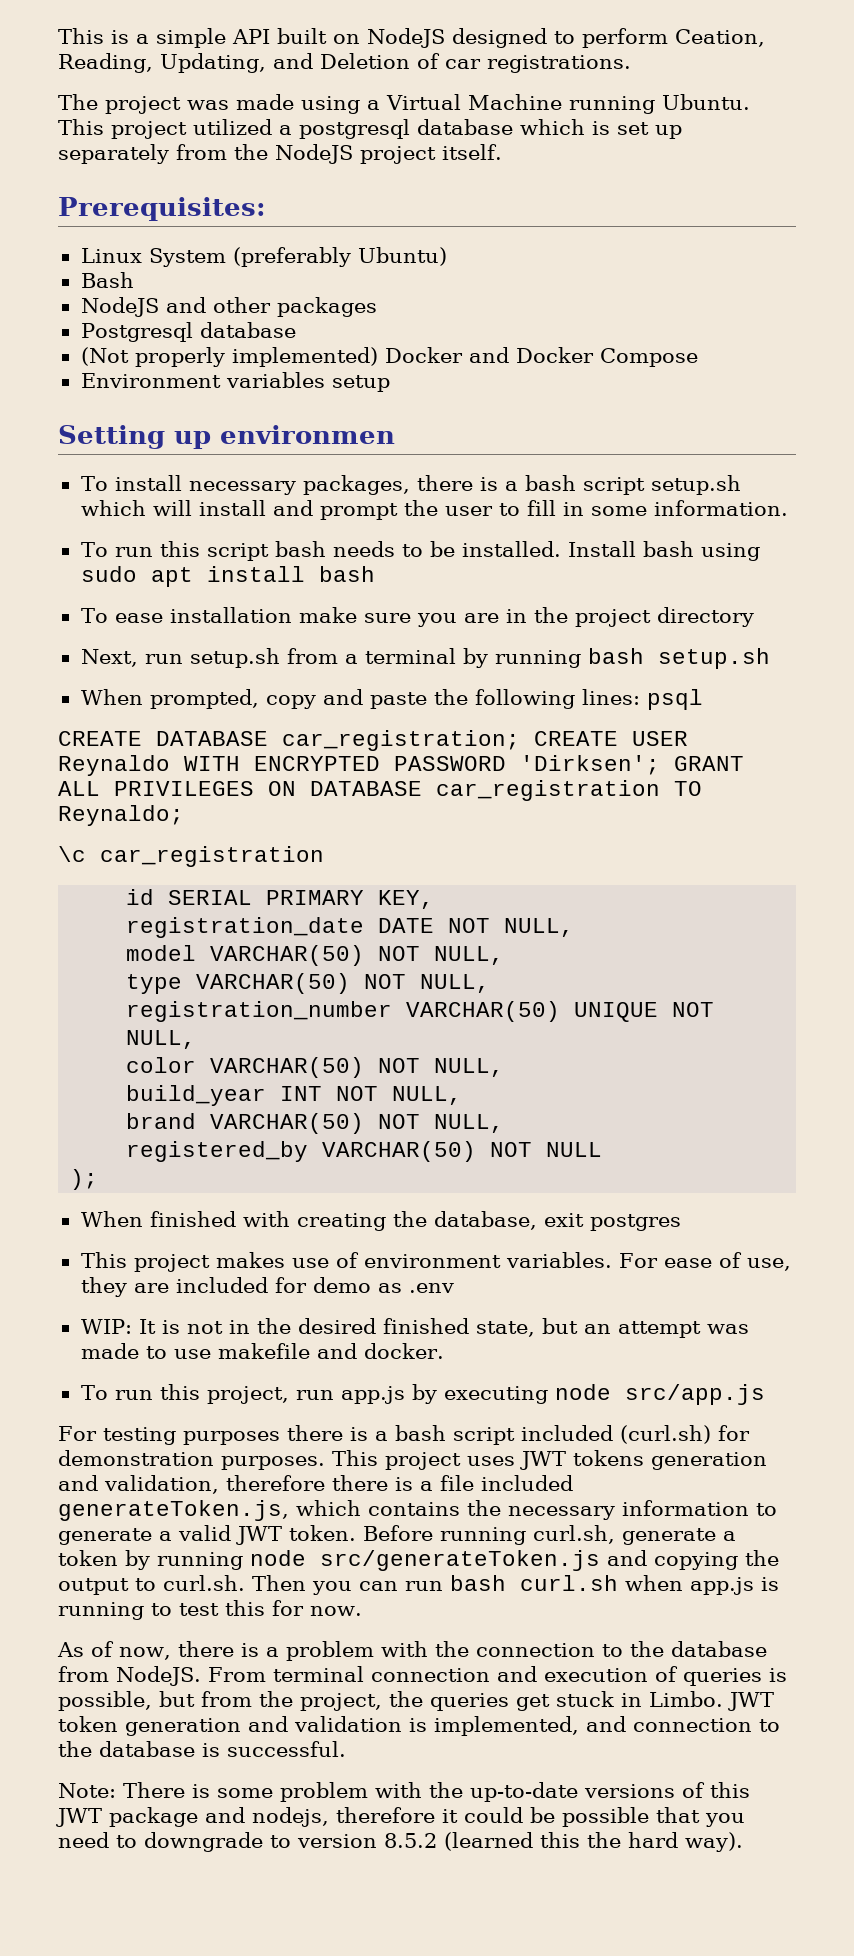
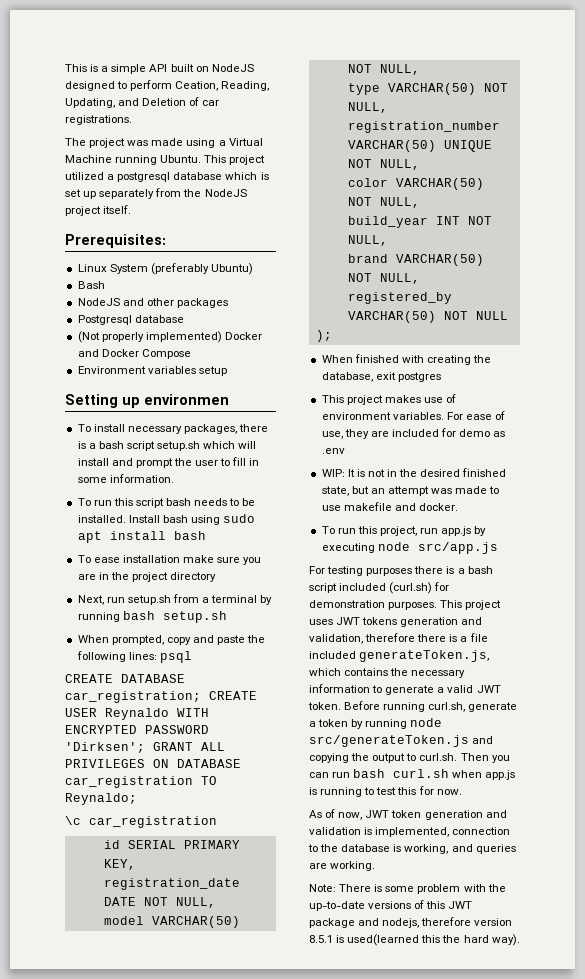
- As of now, there is a problem with the connection to the database from NodeJS. From terminal connection and execution of queries is possible, but from the project, the queries get stuck in Limbo. JWT token generation and validation is implemented, and connection to the database is successful.
+ As of now, JWT token generation and validation is implemented, connection to the database is working, and queries are working.
- Note: There is some problem with the up-to-date versions of this JWT package and nodejs, therefore it could be possible that you need to downgrade to version 8.5.2 (learned this the hard way).
+ Note: There is some problem with the up-to-date versions of this JWT package and nodejs, therefore version 8.5.1 is used(learned this the hard way).

